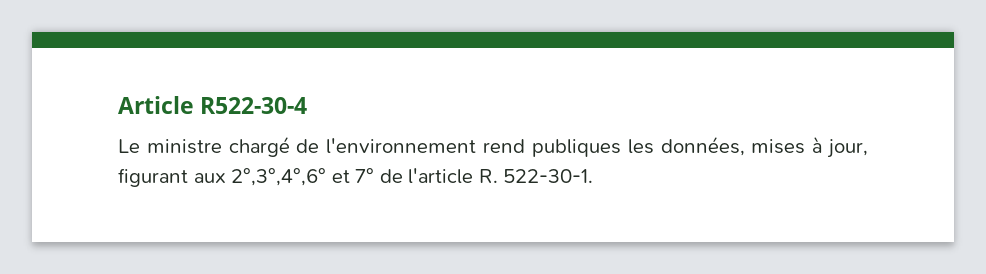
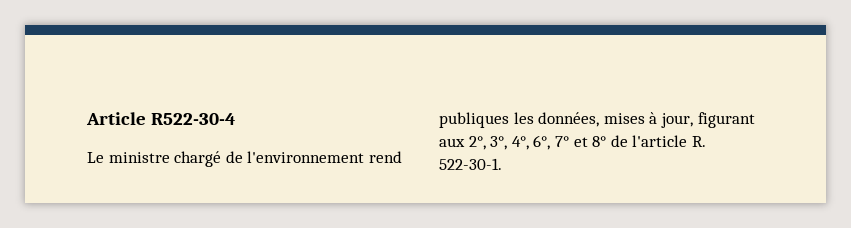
- Le ministre chargé de l'environnement rend publiques les données, mises à jour, figurant aux 2°,3°,4°,6° et 7° de l'article R. 522-30-1.
+ Le ministre chargé de l'environnement rend publiques les données, mises à jour, figurant aux 2°, 3°, 4°, 6°, 7° et 8° de l'article R. 522-30-1.

